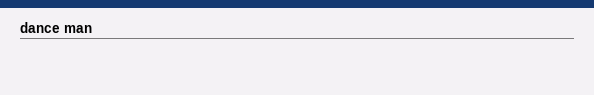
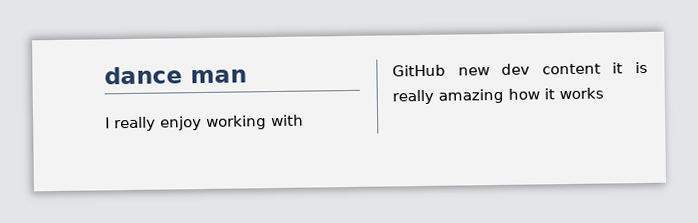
+ I really enjoy working with GitHub new dev content it is really amazing how it works

